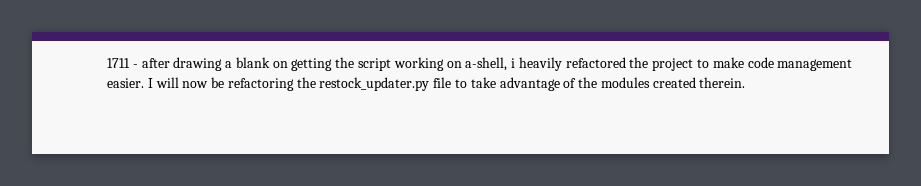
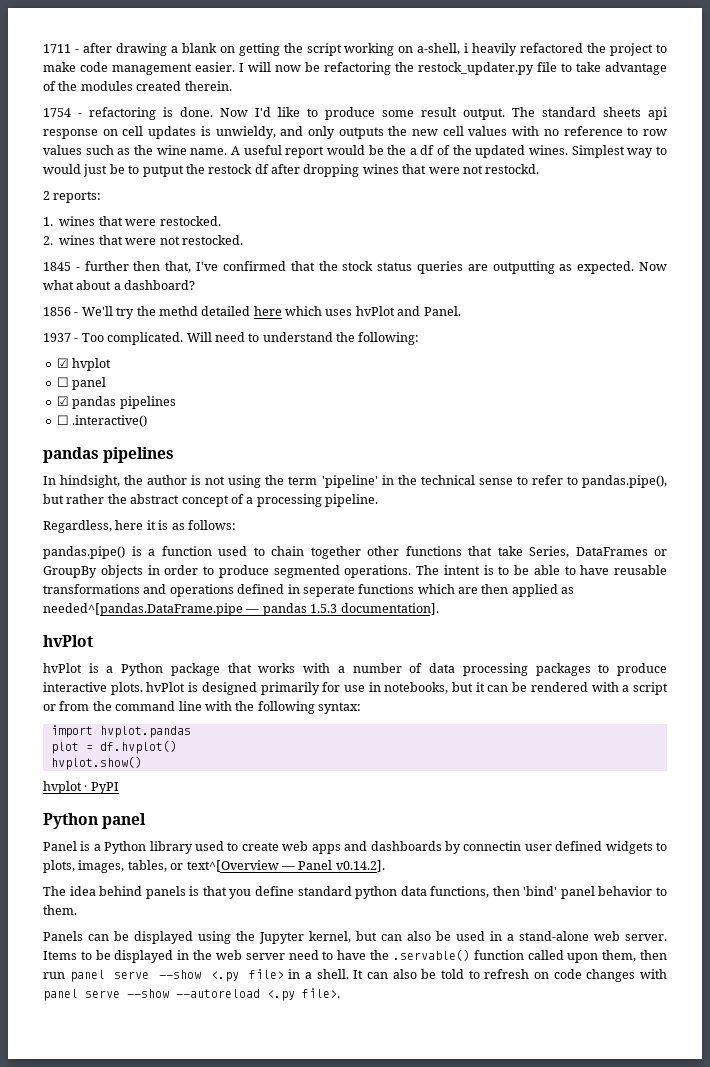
+ 1754 - refactoring is done. Now I'd like to produce some result output. The standard sheets api response on cell updates is unwieldy, and only outputs the new cell values with no reference to row values such as the wine name. A useful report would be the a df of the updated wines. Simplest way to would just be to putput the restock df after dropping wines that were not restockd.
+ 2 reports:
+ 1. wines that were restocked.
+ 2. wines that were not restocked.
+ 1845 - further then that, I've confirmed that the stock status queries are outputting as expected. Now what about a dashboard?
+ 1856 - We'll try the methd detailed here which uses hvPlot and Panel.
+ 1937 - Too complicated. Will need to understand the following:
+ ☑ hvplot
+ ☐ panel
+ ☑ pandas pipelines
+ ☐ .interactive()
+ pandas pipelines
+ In hindsight, the author is not using the term 'pipeline' in the technical sense to refer to pandas.pipe(), but rather the abstract concept of a processing pipeline.
+ Regardless, here it is as follows:
+ pandas.pipe() is a function used to chain together other functions that take Series, DataFrames or GroupBy objects in order to produce segmented operations. The intent is to be able to have reusable transformations and operations defined in seperate functions which are then applied as needed^[pandas.DataFrame.pipe — pandas 1.5.3 documentation].
+ hvPlot
+ hvPlot is a Python package that works with a number of data processing packages to produce interactive plots. hvPlot is designed primarily for use in notebooks, but it can be rendered with a script or from the command line with the following syntax:
+ import hvplot.pandas
+ plot = df.hvplot()
+ hvplot.show()
+ hvplot · PyPI
+ Python panel
+ Panel is a Python library used to create web apps and dashboards by connectin user defined widgets to plots, images, tables, or text^[Overview — Panel v0.14.2].
+ The idea behind panels is that you define standard python data functions, then 'bind' panel behavior to them.
+ Panels can be displayed using the Jupyter kernel, but can also be used in a stand-alone web server. Items to be displayed in the web server need to have the .servable() function called upon them, then run panel serve --show <.py file> in a shell. It can also be told to refresh on code changes with panel serve --show --autoreload <.py file>.

